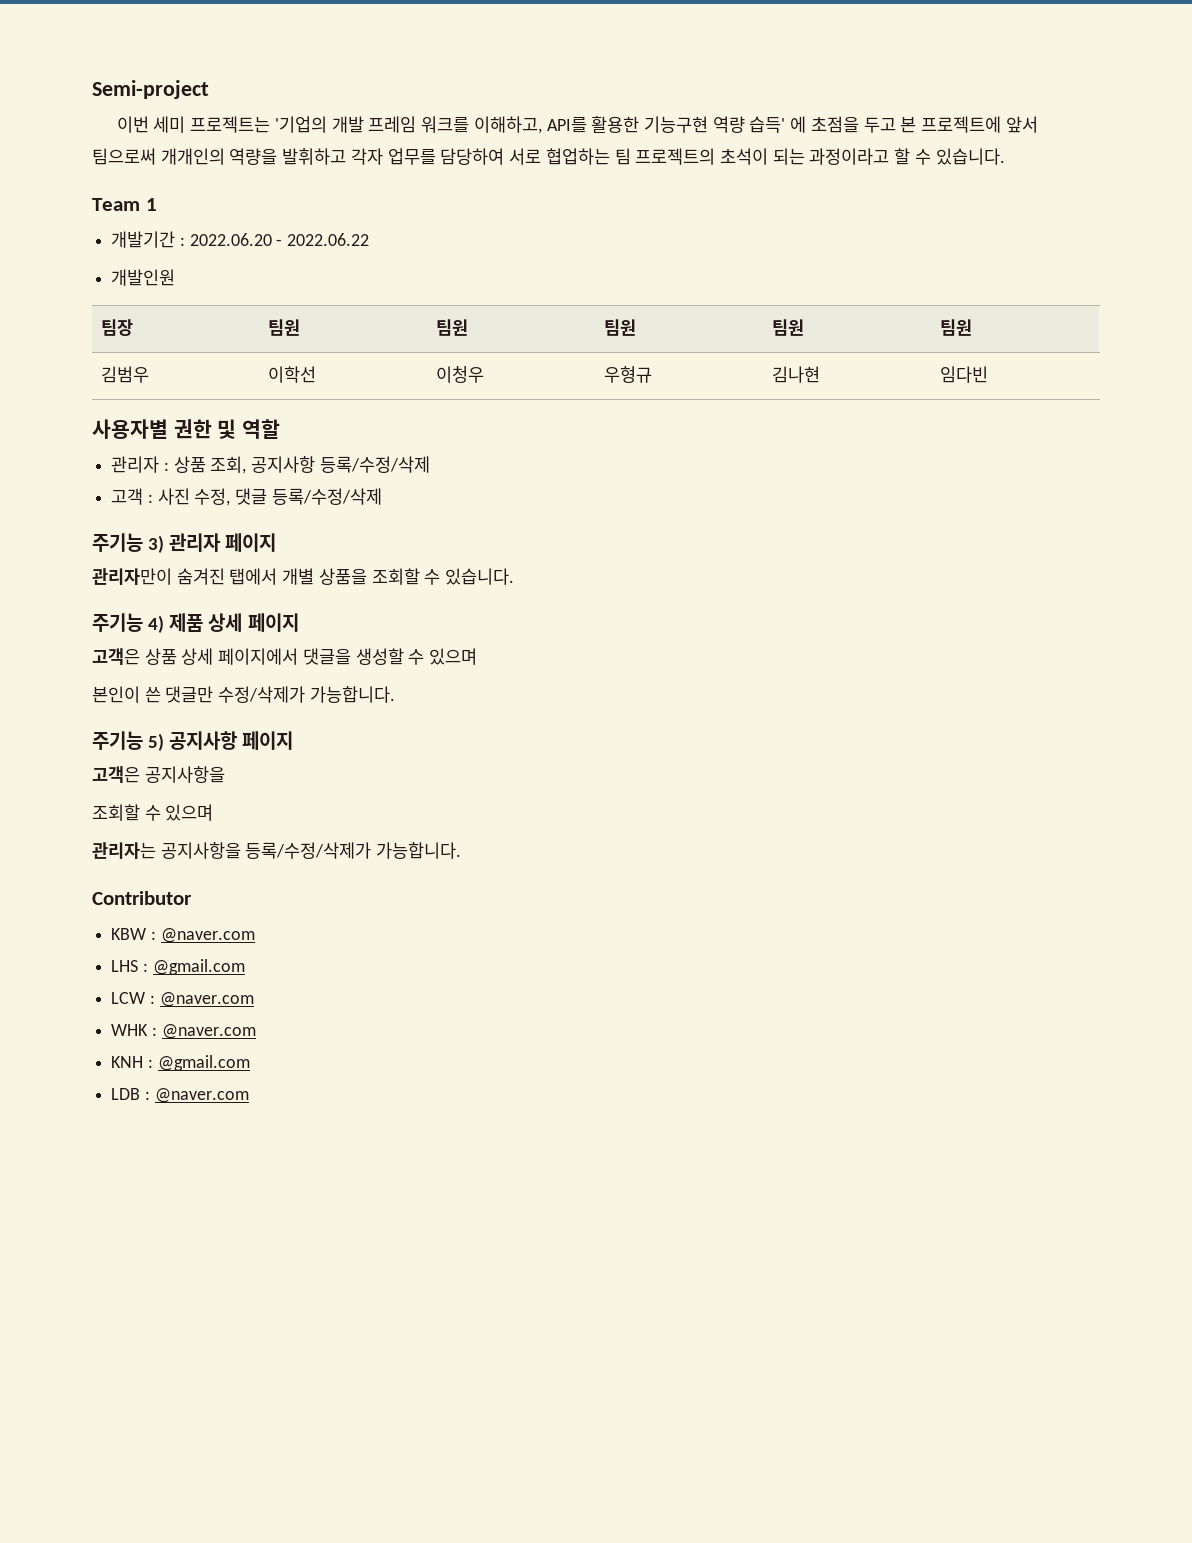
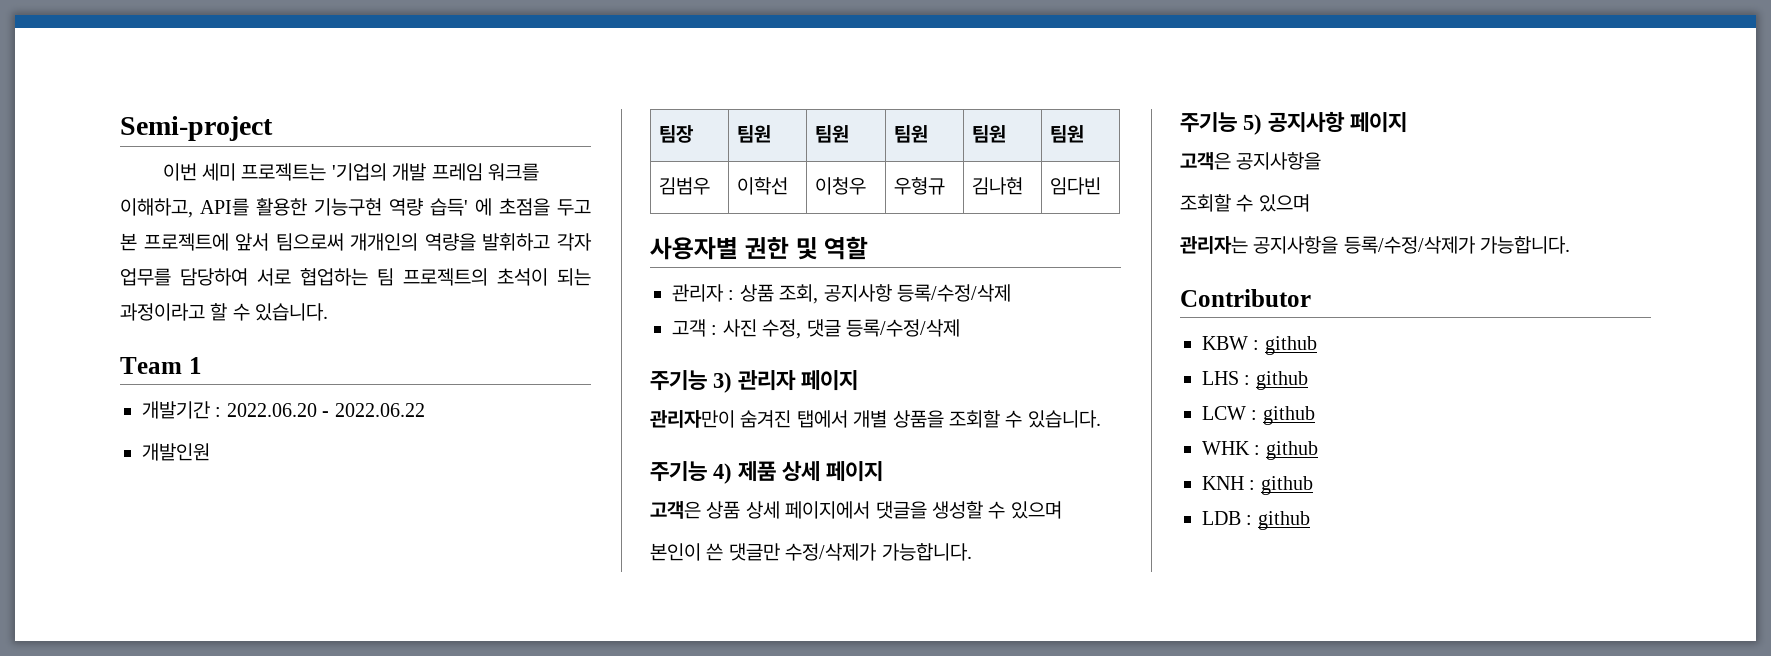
- KBW : @naver.com
+ KBW : github
- LHS : @gmail.com
+ LHS : github
- LCW : @naver.com
+ LCW : github
- WHK : @naver.com
+ WHK : github
- KNH : @gmail.com
+ KNH : github
- LDB : @naver.com
+ LDB : github

